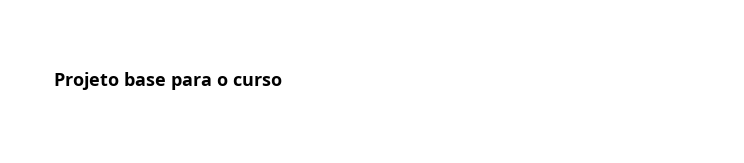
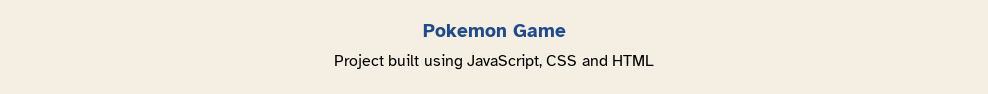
- Projeto base para o curso
+ Pokemon Game
+ Project built using JavaScript, CSS and HTML

